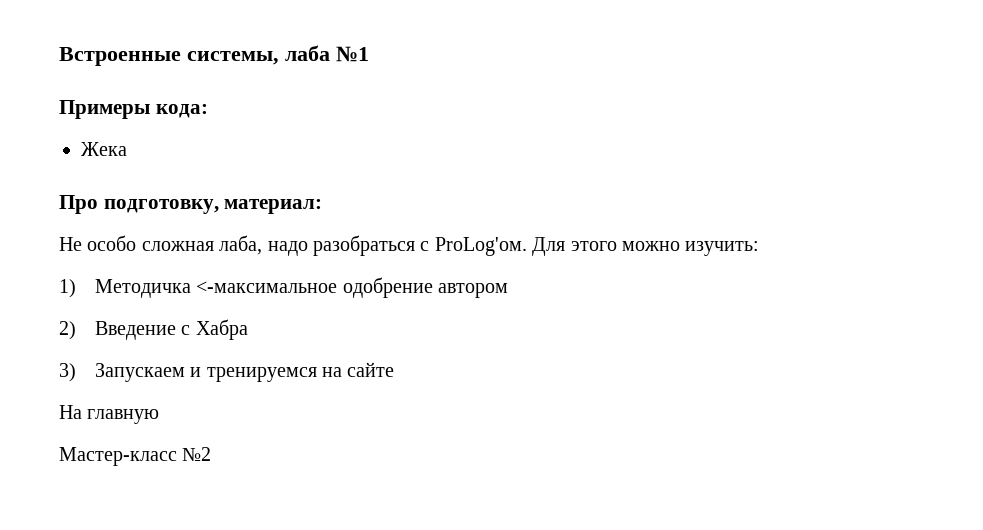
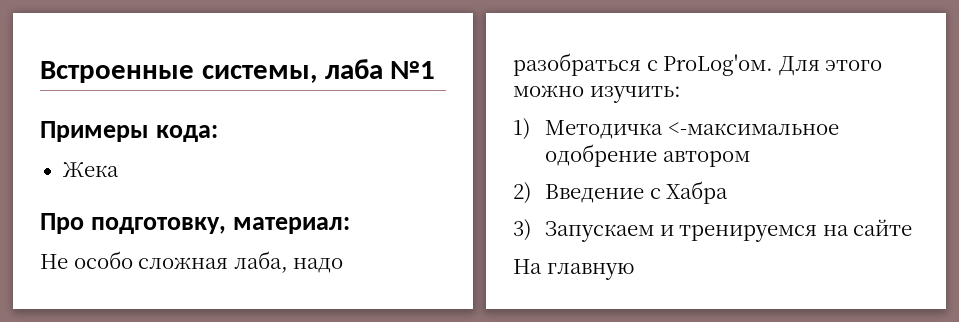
- Мастер-класс №2

